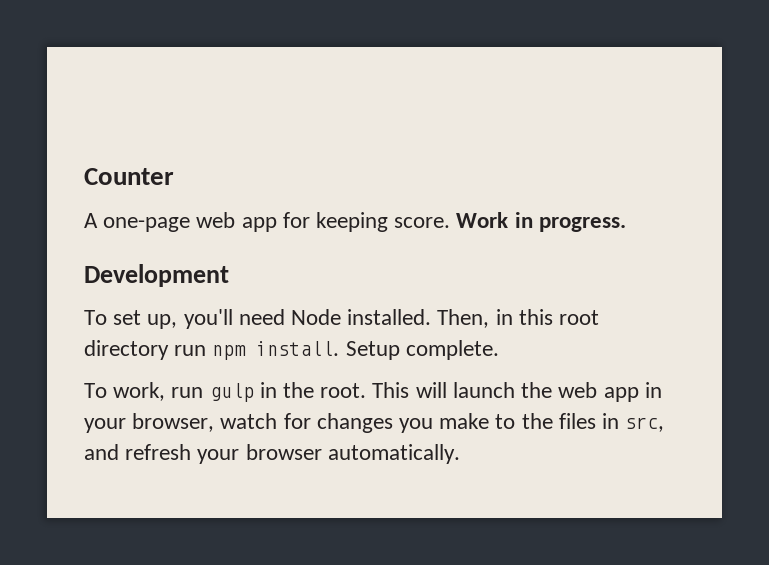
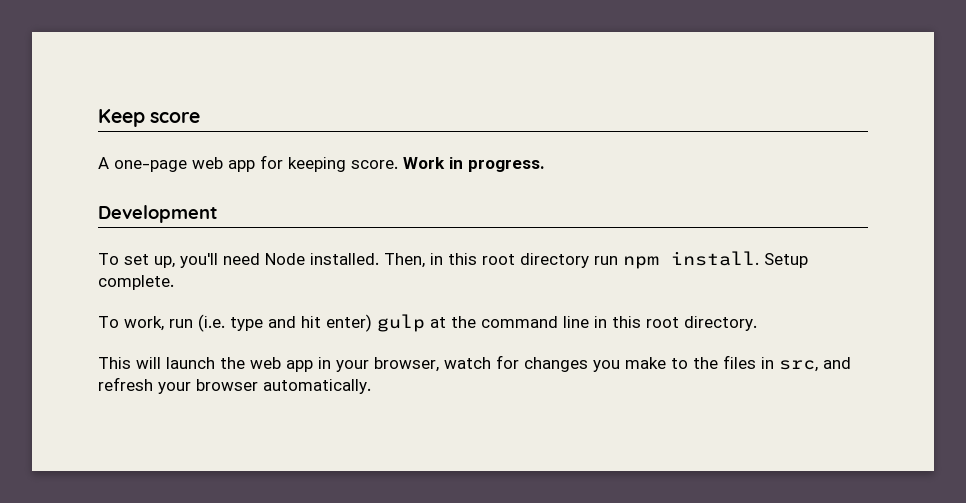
- Counter
+ Keep score
- To work, run gulp in the root. This will launch the web app in your browser, watch for changes you make to the files in src, and refresh your browser automatically.
+ To work, run (i.e. type and hit enter) gulp at the command line in this root directory.
+ This will launch the web app in your browser, watch for changes you make to the files in src, and refresh your browser automatically.

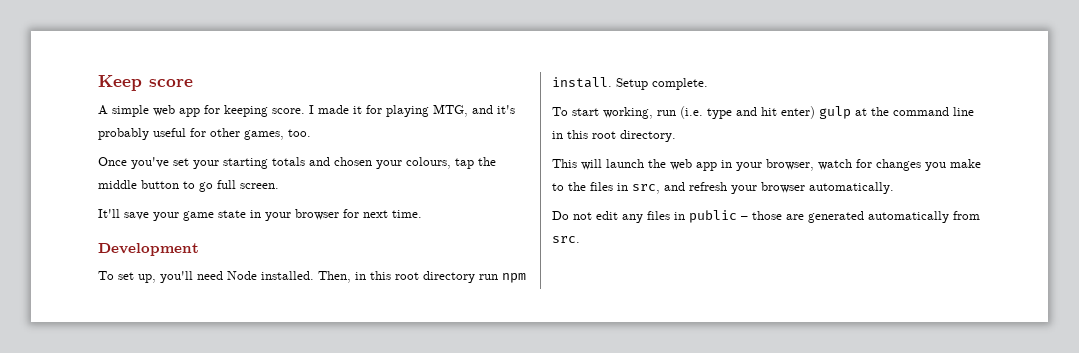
- A one-page web app for keeping score.
+ A simple web app for keeping score.
- Work in progress.
+ I made it for playing MTG, and it's probably useful for other games, too.
+ Once you've set your starting totals and chosen your colours, tap the middle button to go full screen.
+ It'll save your game state in your browser for next time.
- To work, run (i.e. type and hit enter) gulp at the command line in this root directory.
+ To start working, run (i.e. type and hit enter) gulp at the command line in this root directory.
+ Do not edit any files in public – those are generated automatically from src.

